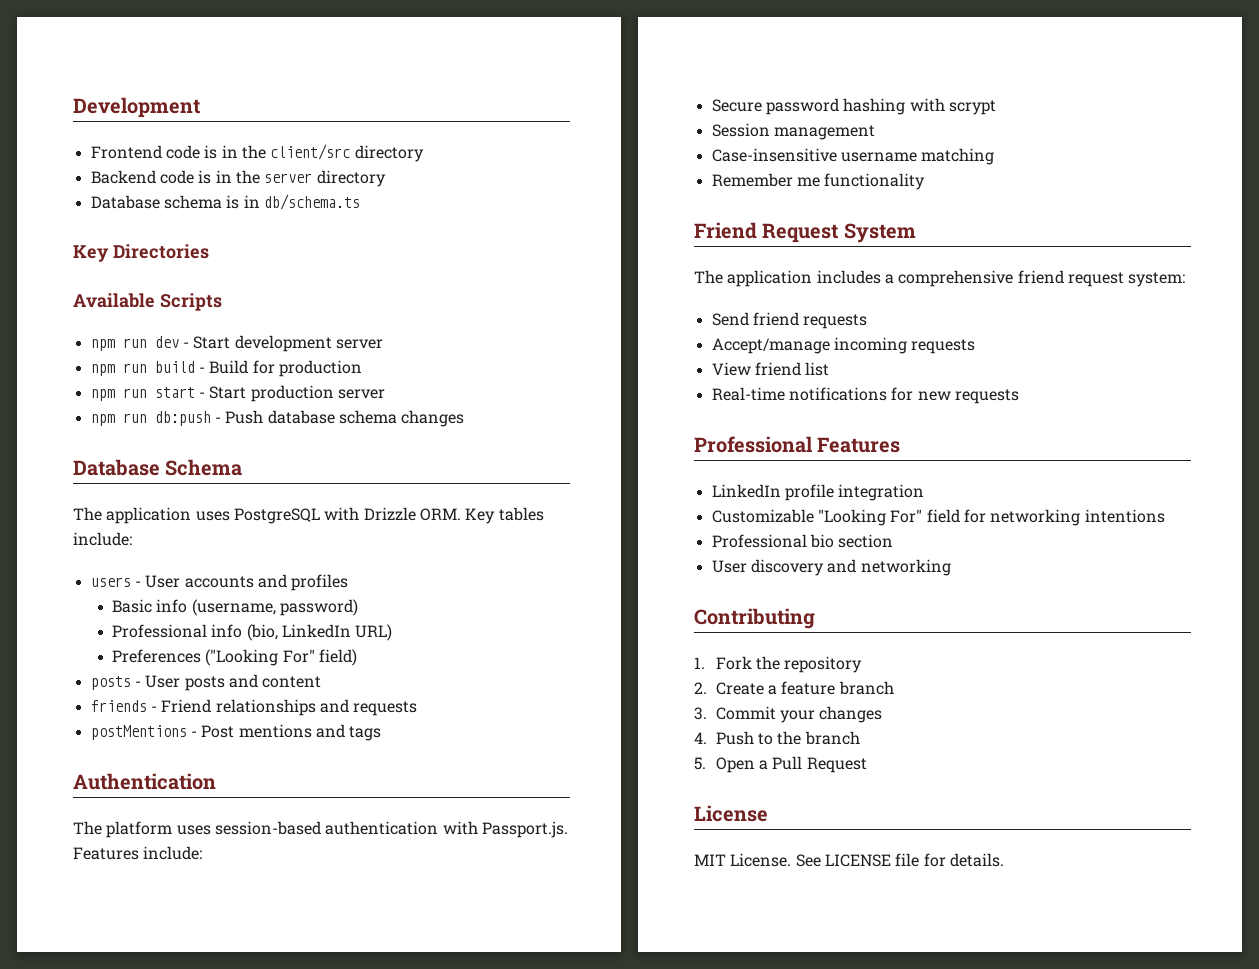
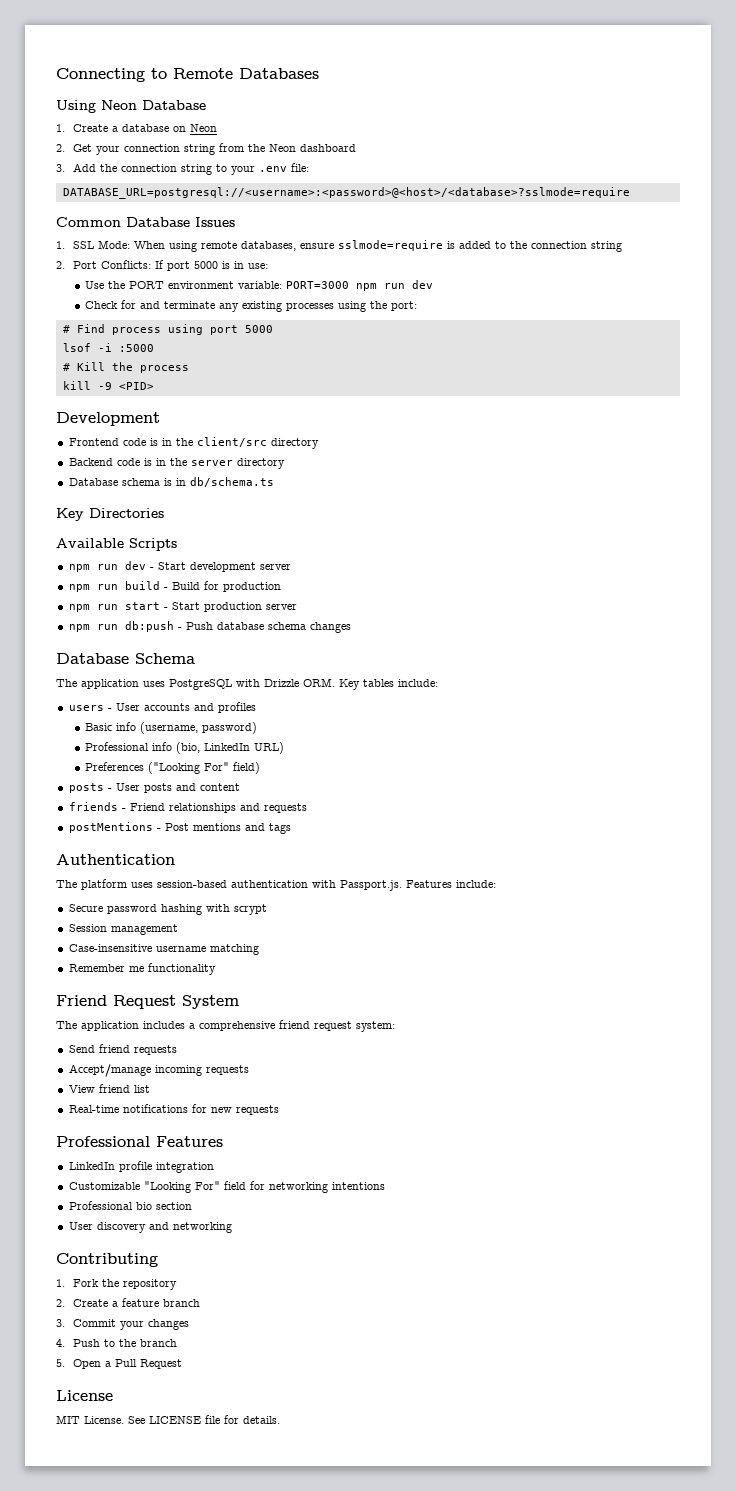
+ Connecting to Remote Databases
+ Using Neon Database
+ 1. Create a database on Neon
+ 2. Get your connection string from the Neon dashboard
+ 3. Add the connection string to your .env file:
+ DATABASE_URL=postgresql://<username>:<password>@<host>/<database>?sslmode=require
+ Common Database Issues
+ 1. SSL Mode: When using remote databases, ensure sslmode=require is added to the connection string
+ 2. Port Conflicts: If port 5000 is in use:
+ Use the PORT environment variable: PORT=3000 npm run dev
+ Check for and terminate any existing processes using the port:
+ # Find process using port 5000
+ lsof -i :5000
+ # Kill the process
+ kill -9 <PID>

